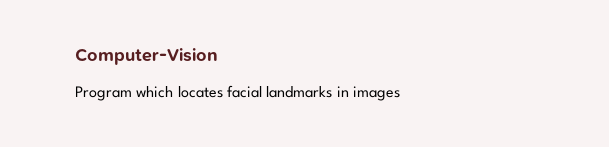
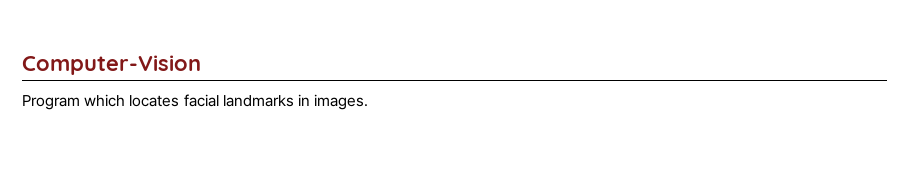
- Program which locates facial landmarks in images
+ Program which locates facial landmarks in images.

